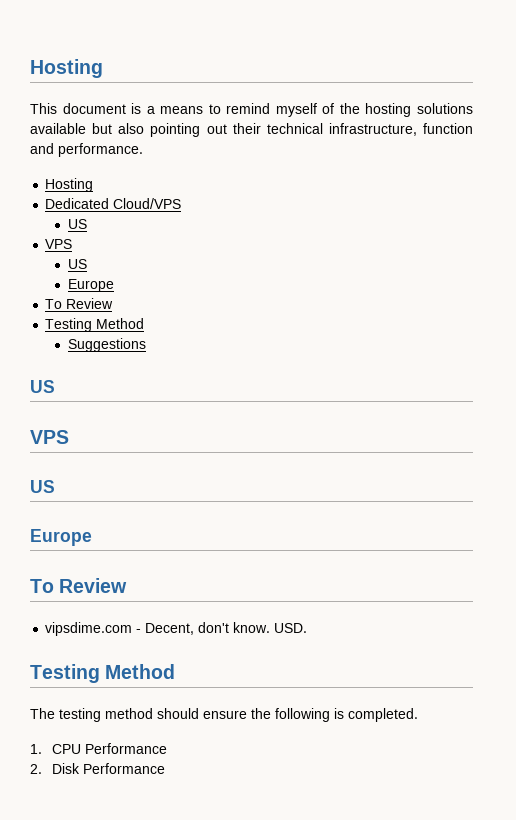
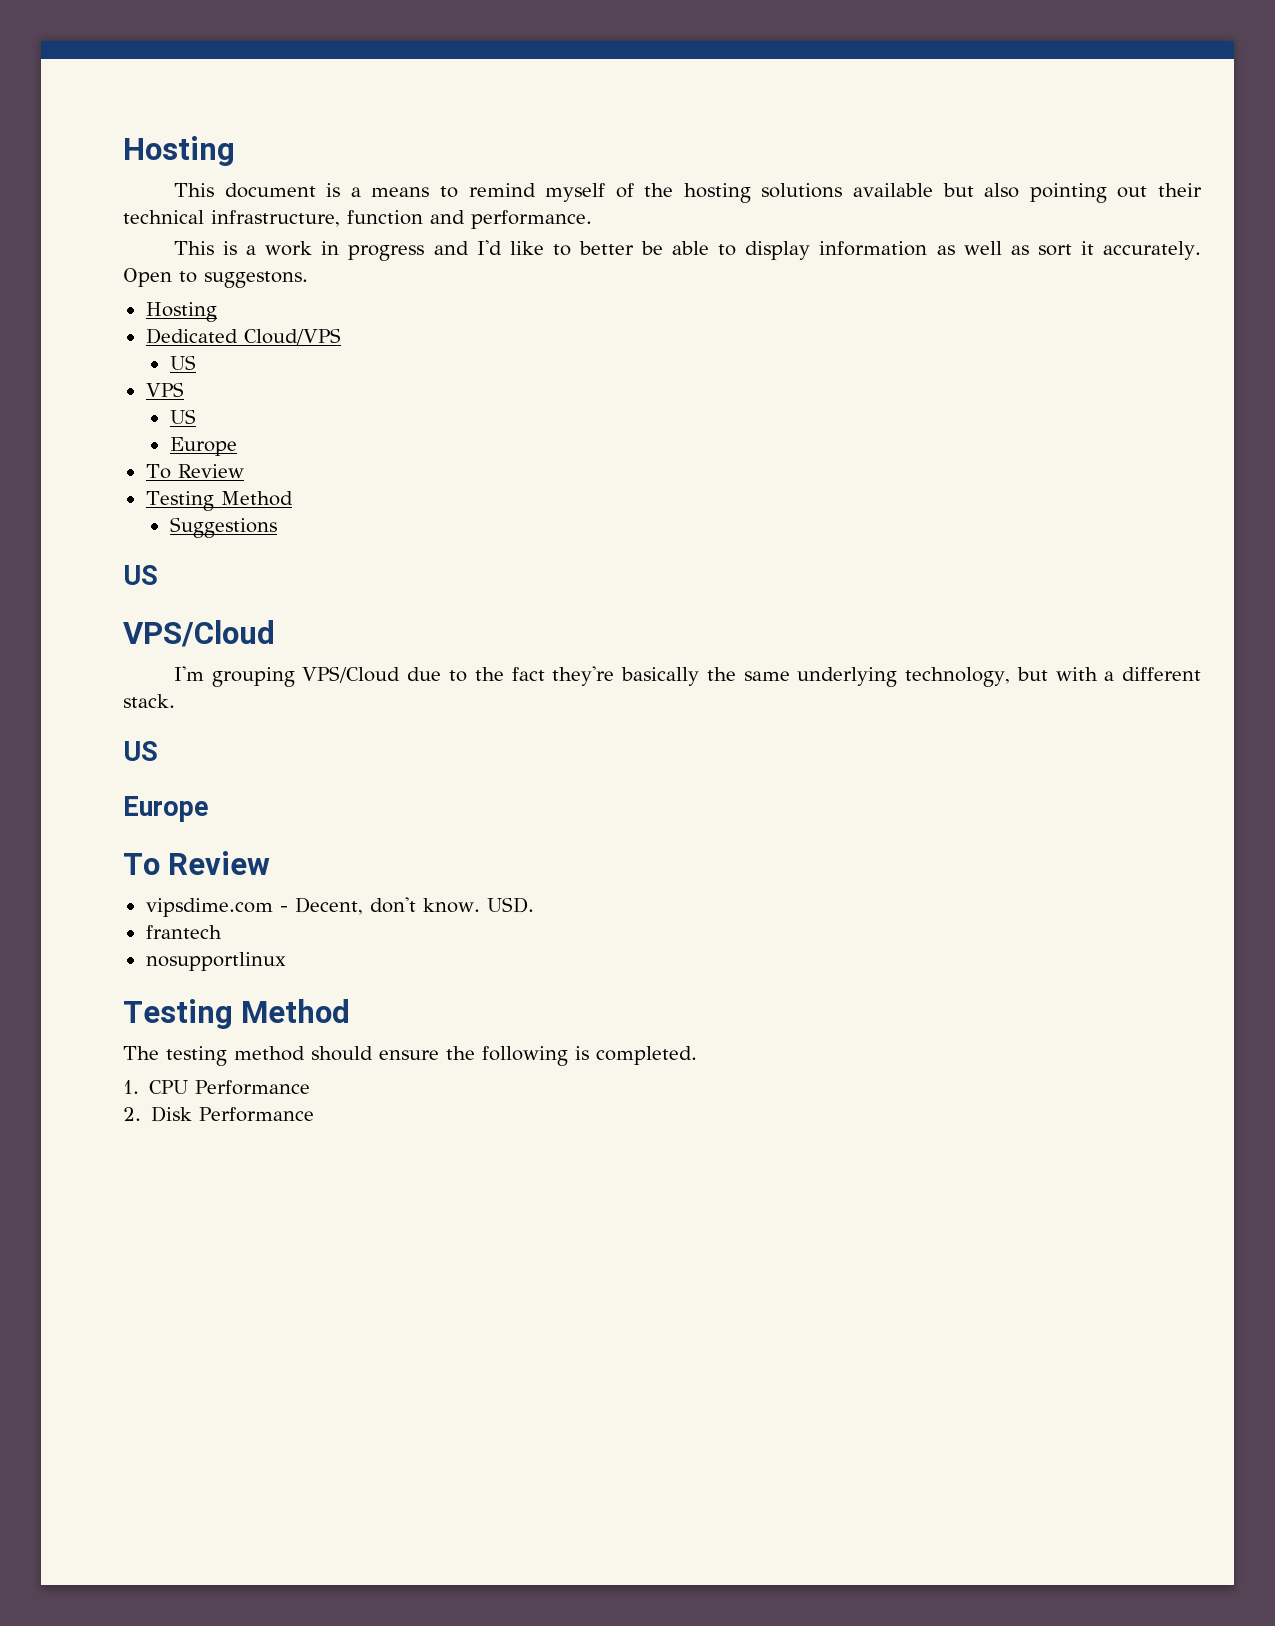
+ This is a work in progress and I'd like to better be able to display information as well as sort it accurately. Open to suggestons.
  Suggestions
  US
- VPS
+ VPS/Cloud
+ I'm grouping VPS/Cloud due to the fact they're basically the same underlying technology, but with a different stack.
+ frantech
+ nosupportlinux

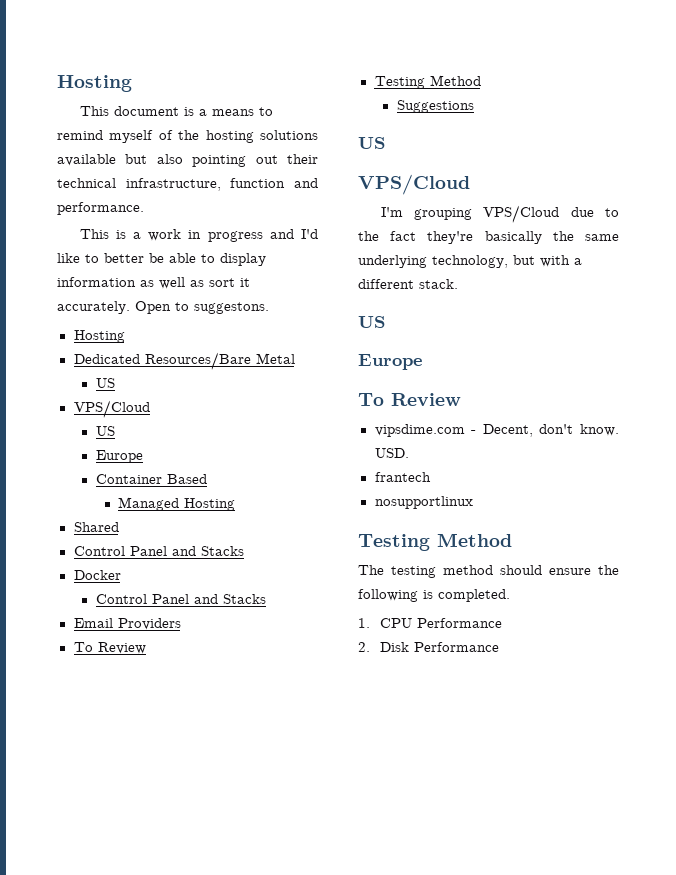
- Dedicated Cloud/VPS
+ Dedicated Resources/Bare Metal
  US
- VPS
+ VPS/Cloud
  US
  Europe
+ Container Based
+ Managed Hosting
+ Shared
+ Control Panel and Stacks
+ Docker
+ Control Panel and Stacks
+ Email Providers

